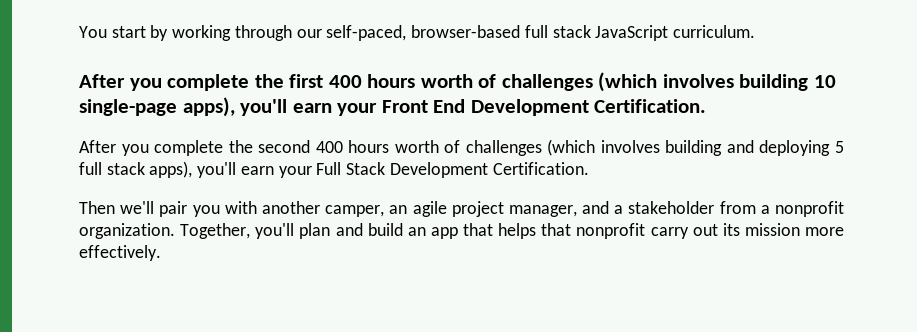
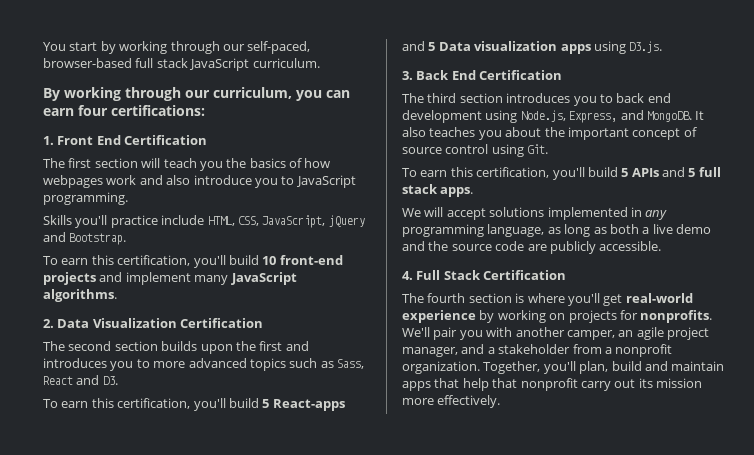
- After you complete the first 400 hours worth of challenges (which involves building 10 single-page apps), you'll earn your Front End Development Certification.
- After you complete the second 400 hours worth of challenges (which involves building and deploying 5 full stack apps), you'll earn your Full Stack Development Certification.
- Then we'll pair you with another camper, an agile project manager, and a stakeholder from a nonprofit organization.
+ By working through our curriculum, you can earn four certifications:
+ 1. Front End Certification
+ The first section will teach you the basics of how webpages work and also introduce you to JavaScript programming.
+ Skills you'll practice include HTML, CSS, JavaScript, jQuery and Bootstrap.
+ To earn this certification, you'll build 10 front-end projects and implement many JavaScript algorithms.
+ 2. Data Visualization Certification
+ The second section builds upon the first and introduces you to more advanced topics such as Sass, React and D3.
+ To earn this certification, you'll build 5 React-apps and 5 Data visualization apps using D3.js.
+ 3. Back End Certification
+ The third section introduces you to back end development using Node.js, Express, and MongoDB. It also teaches you about the important concept of source control using Git.
+ To earn this certification, you'll build 5 APIs and 5 full stack apps.
+ We will accept solutions implemented in any programming language, as long as both a live demo and the source code are publicly accessible.
+ 4. Full Stack Certification
+ The fourth section is where you'll get real-world experience by working on projects for nonprofits. We'll pair you with another camper, an agile project manager, and a stakeholder from a nonprofit organization.
- Together, you'll plan and build an app that helps that nonprofit carry out its mission more effectively.
+ Together, you'll plan, build and maintain apps that help that nonprofit carry out its mission more effectively.

